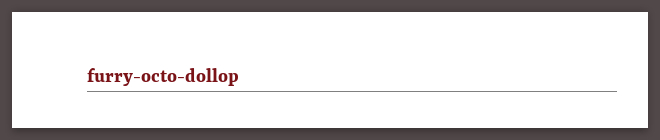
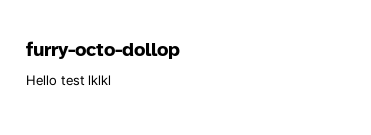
+ Hello test lklkl

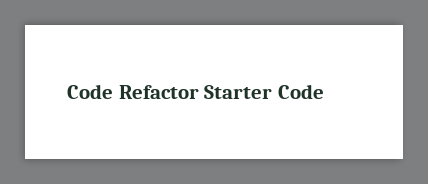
- furry-octo-dollop
- Hello test lklkl
+ Code Refactor Starter Code

